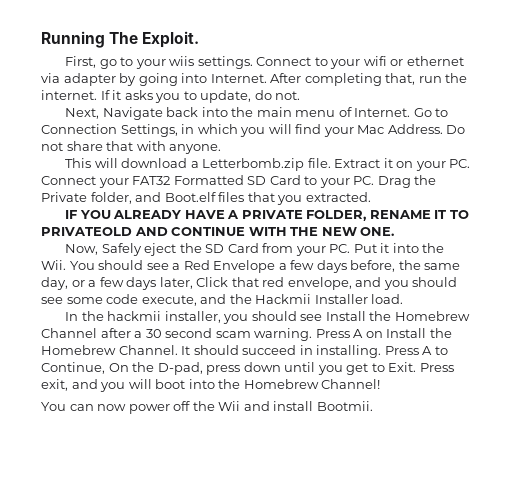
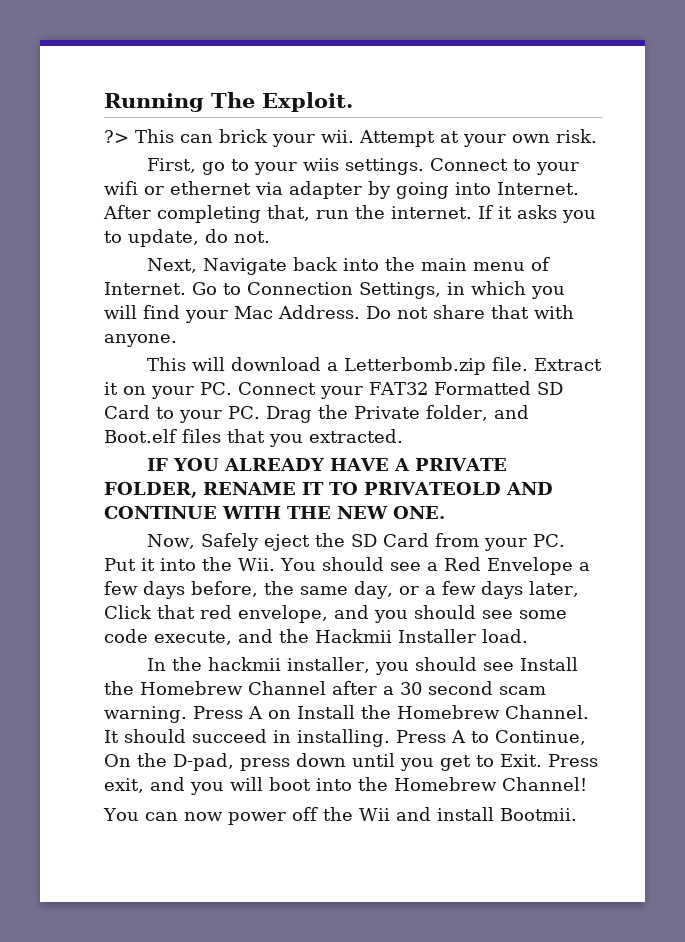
+ ?> This can brick your wii. Attempt at your own risk.

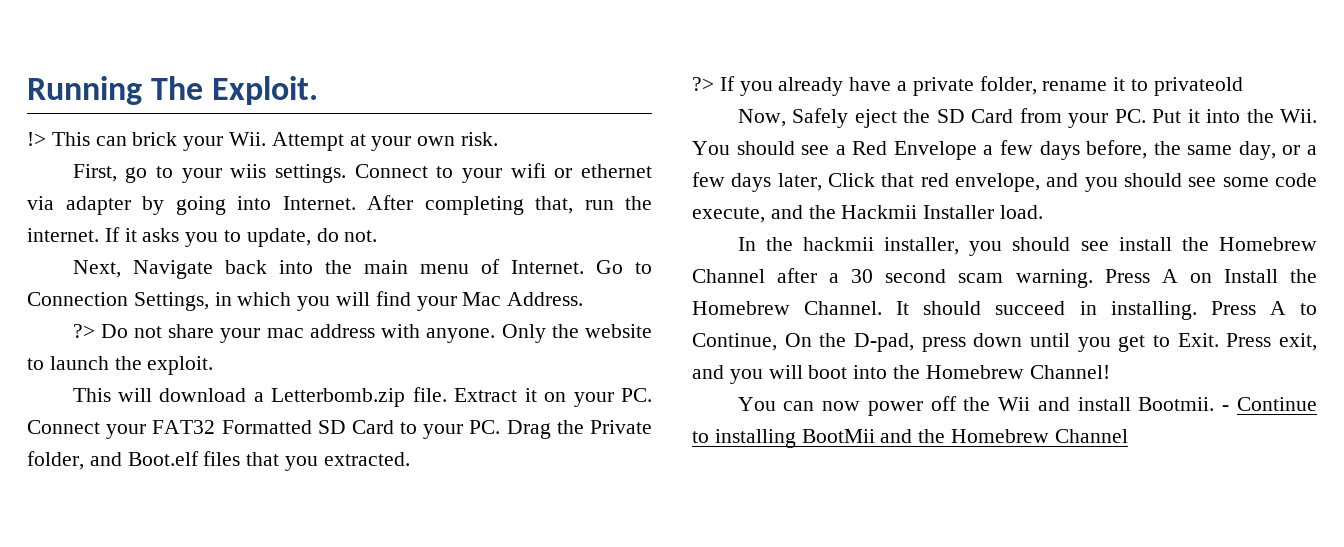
- ?> This can brick your wii. Attempt at your own risk.
+ !> This can brick your Wii. Attempt at your own risk.
- Go to Connection Settings, in which you will find your Mac Address. Do not share that with anyone.
+ Go to Connection Settings, in which you will find your Mac Address.
+ ?> Do not share your mac address with anyone. Only the website to launch the exploit.
- IF YOU ALREADY HAVE A PRIVATE FOLDER, RENAME IT TO PRIVATEOLD AND CONTINUE WITH THE NEW ONE.
+ ?> If you already have a private folder, rename it to privateold
- In the hackmii installer, you should see Install the Homebrew Channel after a 30 second scam warning.
+ In the hackmii installer, you should see install the Homebrew Channel after a 30 second scam warning.
+ - Continue to installing BootMii and the Homebrew Channel

